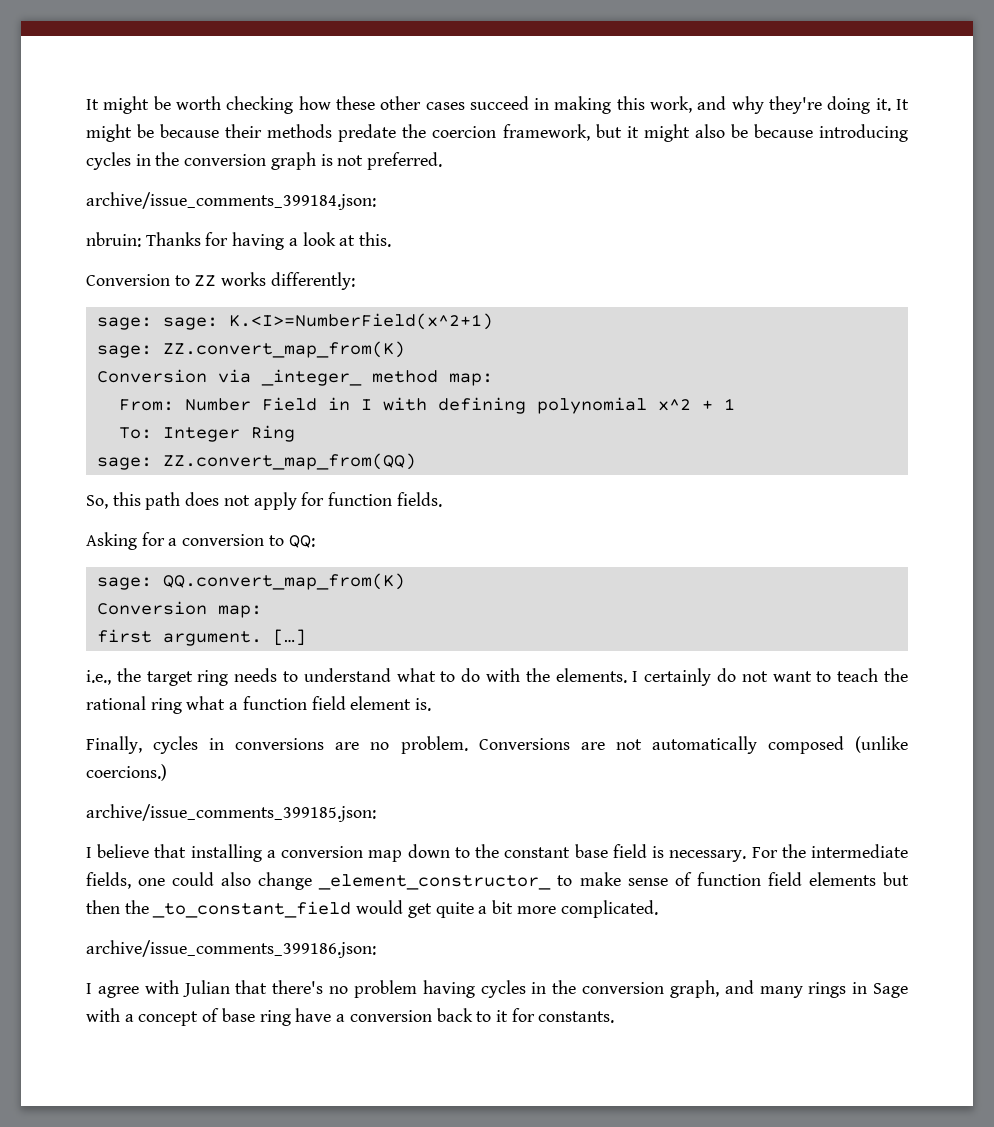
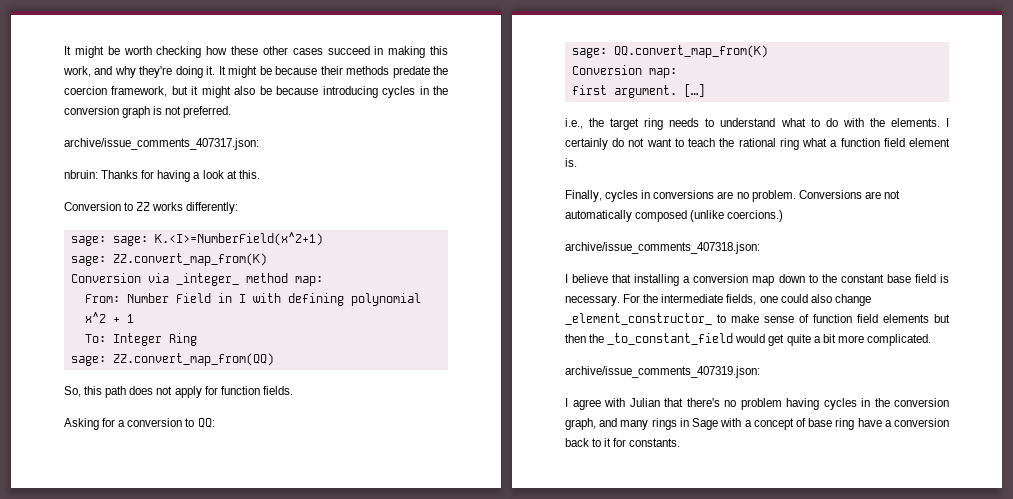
- archive/issue_comments_399184.json:
+ archive/issue_comments_407317.json:
- archive/issue_comments_399185.json:
+ archive/issue_comments_407318.json:
- archive/issue_comments_399186.json:
+ archive/issue_comments_407319.json:

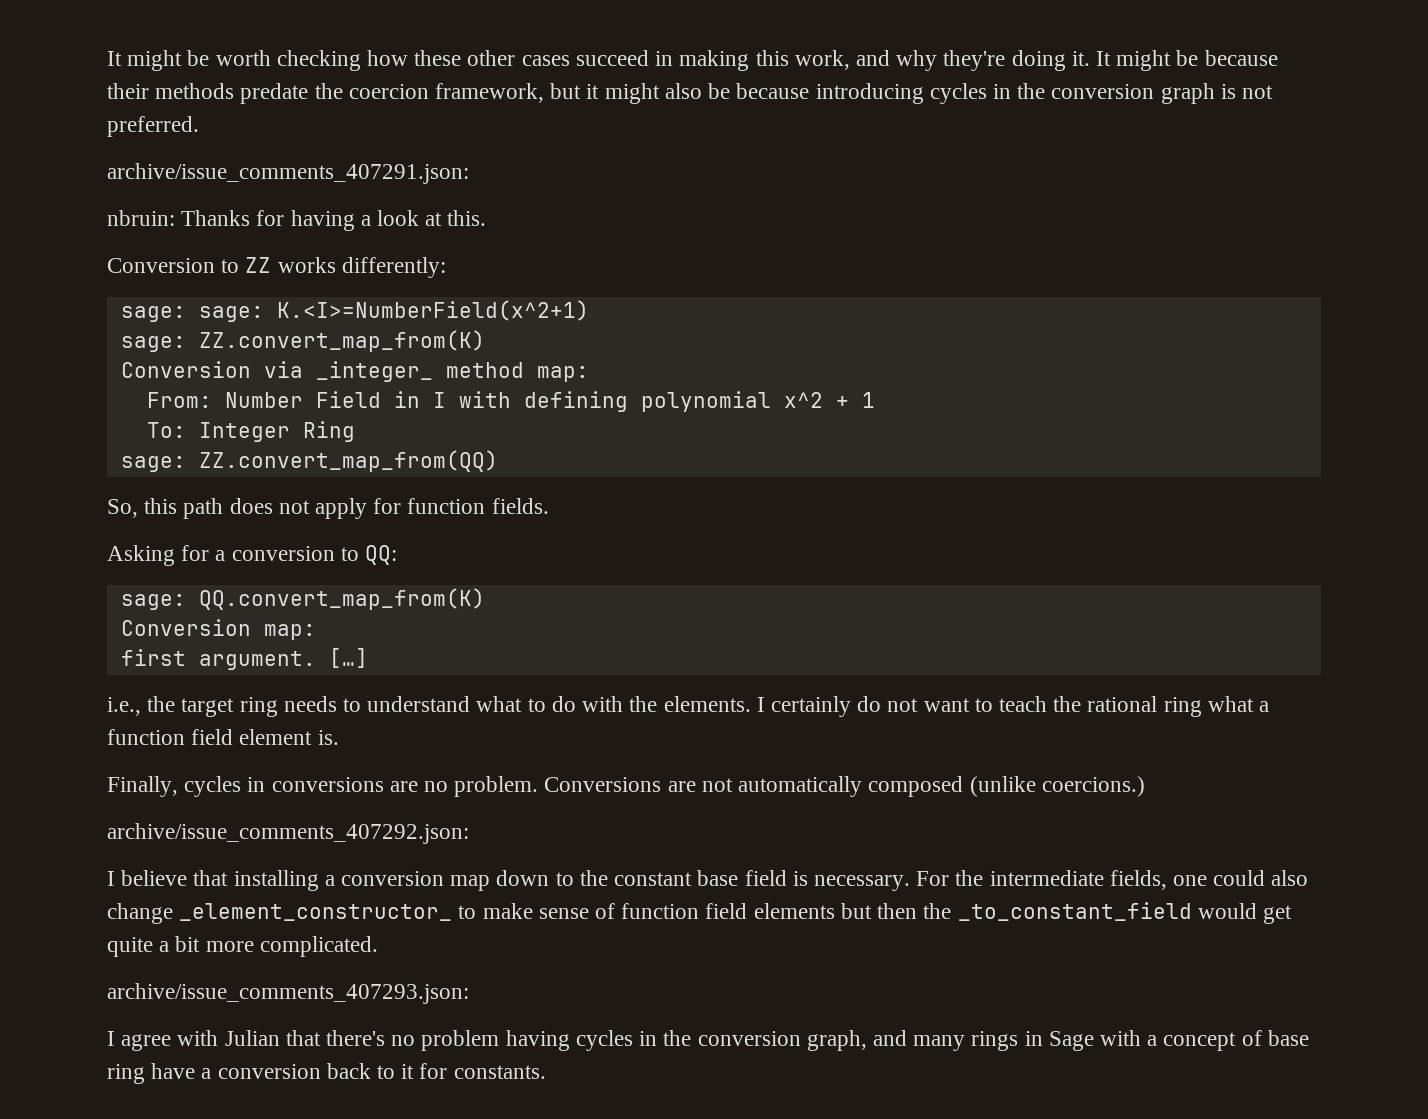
- archive/issue_comments_407317.json:
+ archive/issue_comments_407291.json:
- archive/issue_comments_407318.json:
+ archive/issue_comments_407292.json:
- archive/issue_comments_407319.json:
+ archive/issue_comments_407293.json:

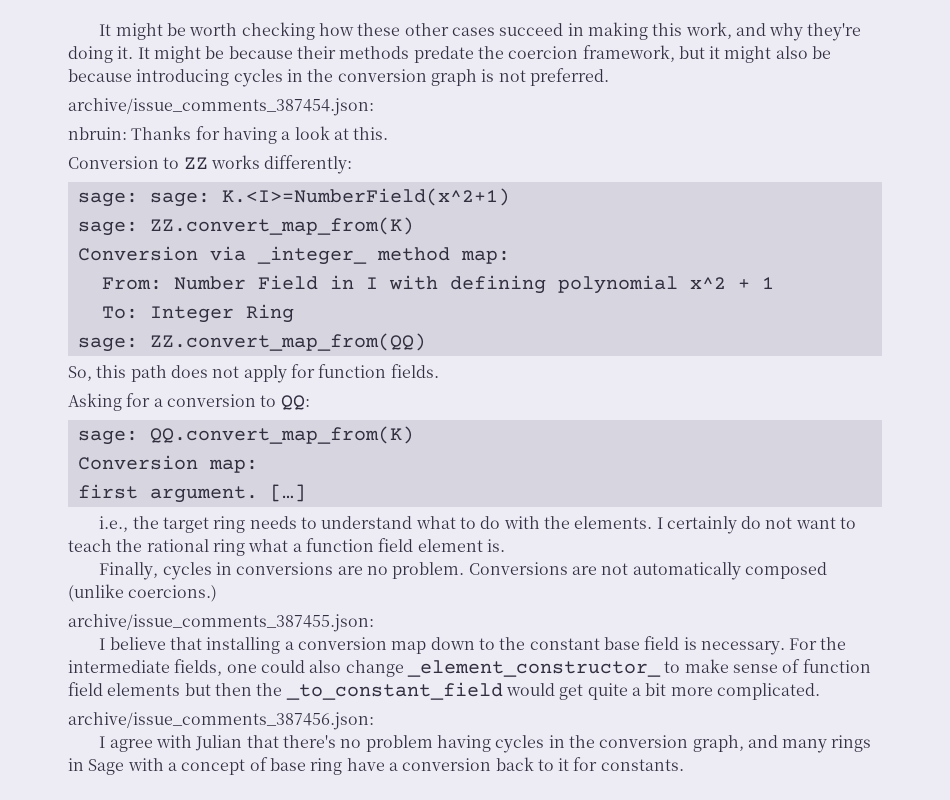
- archive/issue_comments_407291.json:
+ archive/issue_comments_387454.json:
- archive/issue_comments_407292.json:
+ archive/issue_comments_387455.json:
- archive/issue_comments_407293.json:
+ archive/issue_comments_387456.json:

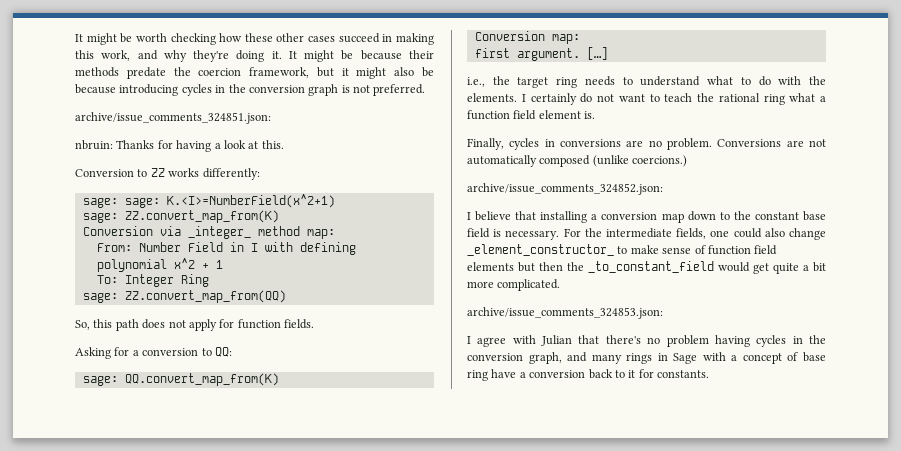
- archive/issue_comments_387454.json:
+ archive/issue_comments_324851.json:
- archive/issue_comments_387455.json:
+ archive/issue_comments_324852.json:
- archive/issue_comments_387456.json:
+ archive/issue_comments_324853.json:

